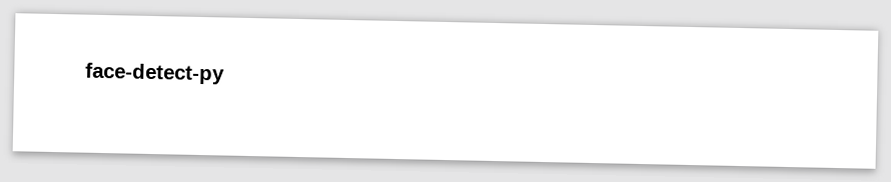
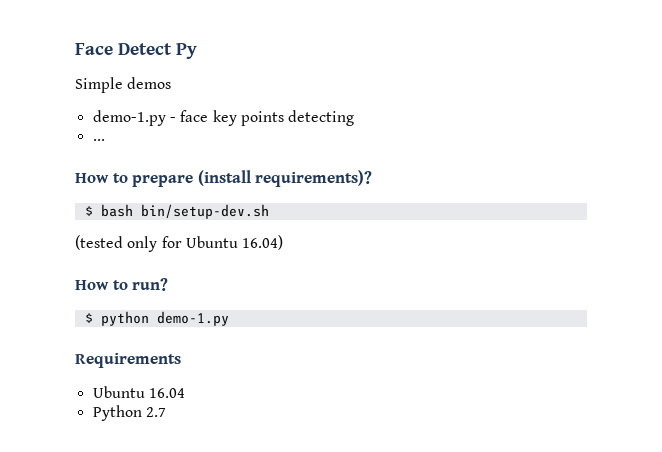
- face-detect-py
+ Face Detect Py
+ Simple demos
+ demo-1.py - face key points detecting
+ ...
+ How to prepare (install requirements)?
+ $ bash bin/setup-dev.sh
+ (tested only for Ubuntu 16.04)
+ How to run?
+ $ python demo-1.py
+ Requirements
+ Ubuntu 16.04
+ Python 2.7

